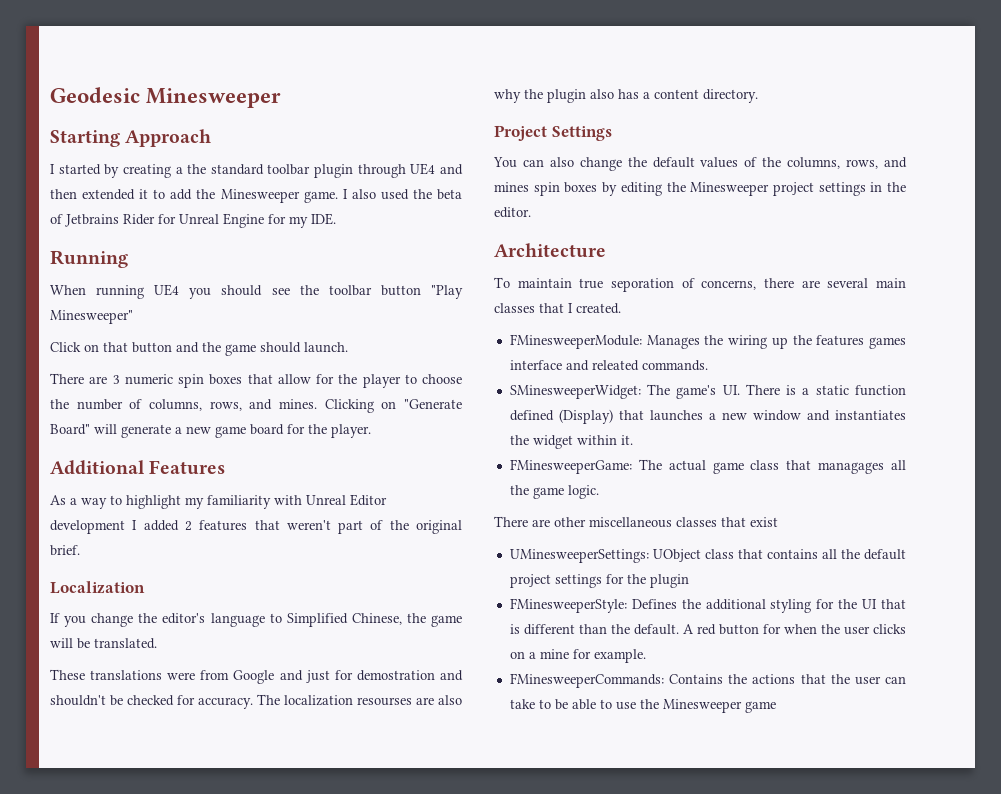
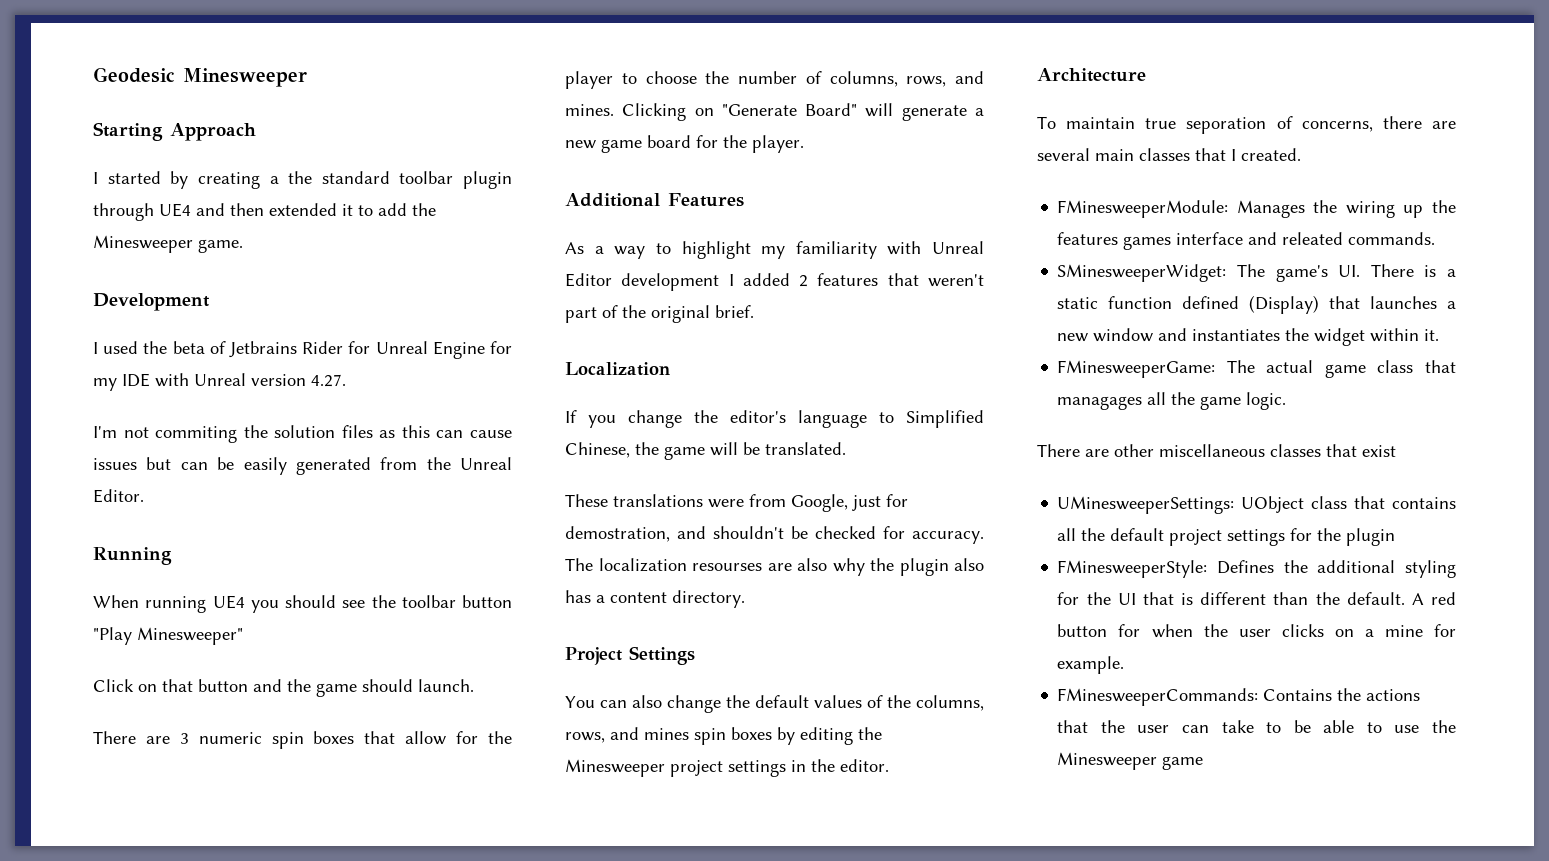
- I started by creating a the standard toolbar plugin through UE4 and then extended it to add the Minesweeper game. I also used the beta of Jetbrains Rider for Unreal Engine for my IDE.
+ I started by creating a the standard toolbar plugin through UE4 and then extended it to add the Minesweeper game.
+ Development
+ I used the beta of Jetbrains Rider for Unreal Engine for my IDE with Unreal version 4.27.
+ I'm not commiting the solution files as this can cause issues but can be easily generated from the Unreal Editor.
- These translations were from Google and just for demostration and shouldn't be checked for accuracy.
+ These translations were from Google, just for demostration, and shouldn't be checked for accuracy.

